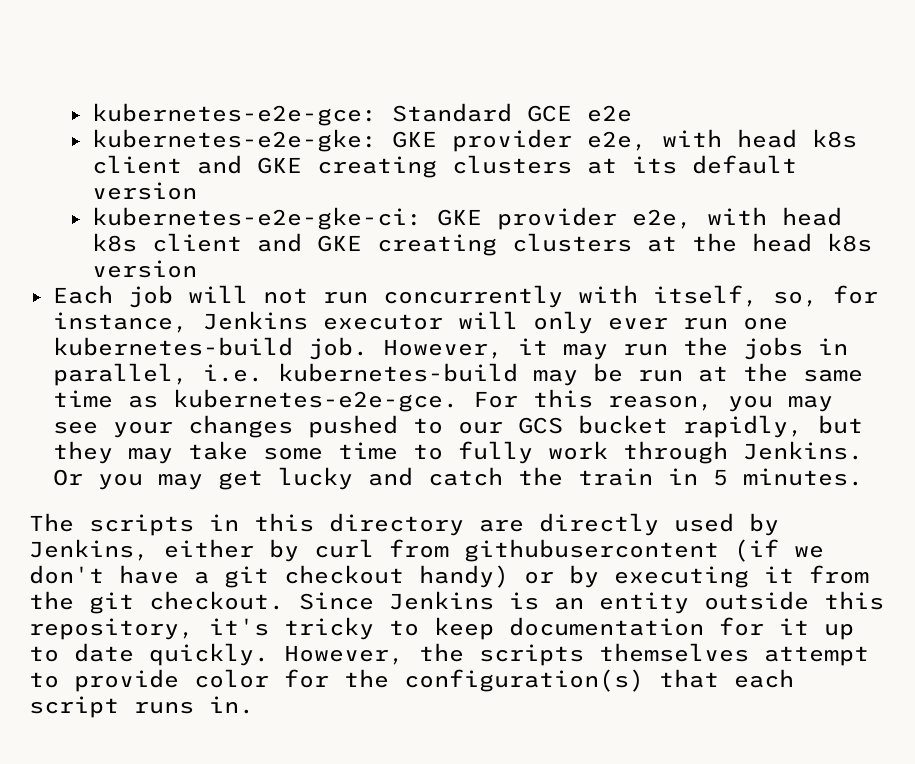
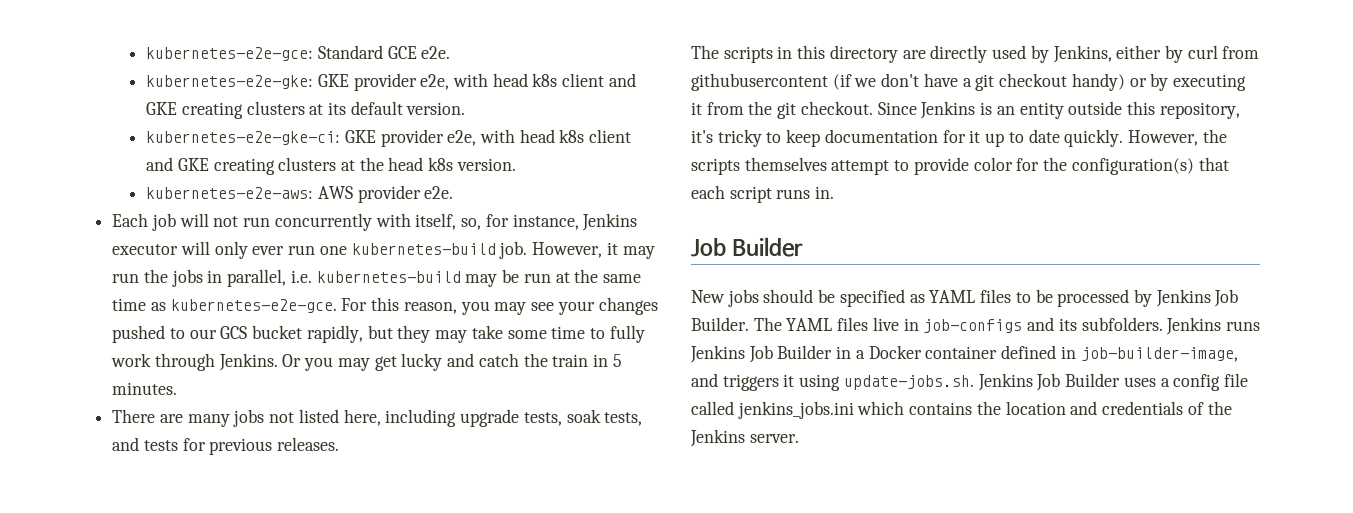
- kubernetes-e2e-gce: Standard GCE e2e
+ kubernetes-e2e-gce: Standard GCE e2e.
- kubernetes-e2e-gke: GKE provider e2e, with head k8s client and GKE creating clusters at its default version
+ kubernetes-e2e-gke: GKE provider e2e, with head k8s client and GKE creating clusters at its default version.
- kubernetes-e2e-gke-ci: GKE provider e2e, with head k8s client and GKE creating clusters at the head k8s version
+ kubernetes-e2e-gke-ci: GKE provider e2e, with head k8s client and GKE creating clusters at the head k8s version.
+ kubernetes-e2e-aws: AWS provider e2e.
+ There are many jobs not listed here, including upgrade tests, soak tests, and tests for previous releases.
  However, the scripts themselves attempt to provide color for the configuration(s) that each script runs in.
+ Job Builder
+ New jobs should be specified as YAML files to be processed by Jenkins Job Builder. The YAML files live in job-configs and its subfolders. Jenkins runs Jenkins Job Builder in a Docker container defined in job-builder-image, and triggers it using update-jobs.sh. Jenkins Job Builder uses a config file called jenkins_jobs.ini which contains the location and credentials of the Jenkins server.

